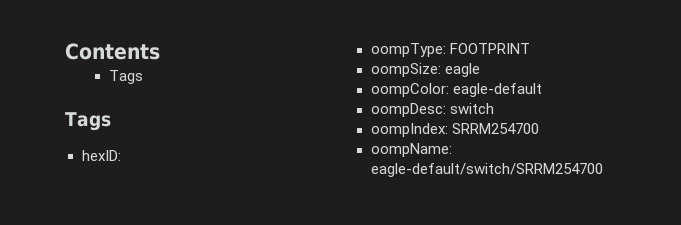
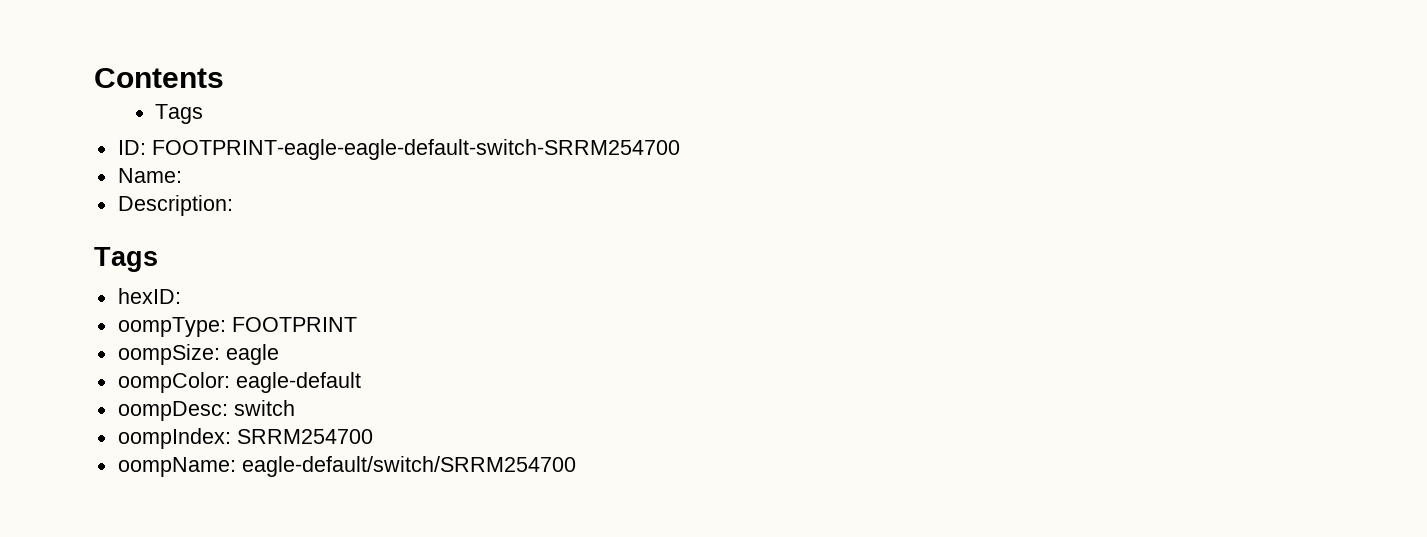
+ ID: FOOTPRINT-eagle-eagle-default-switch-SRRM254700
+ Name:
+ Description:

